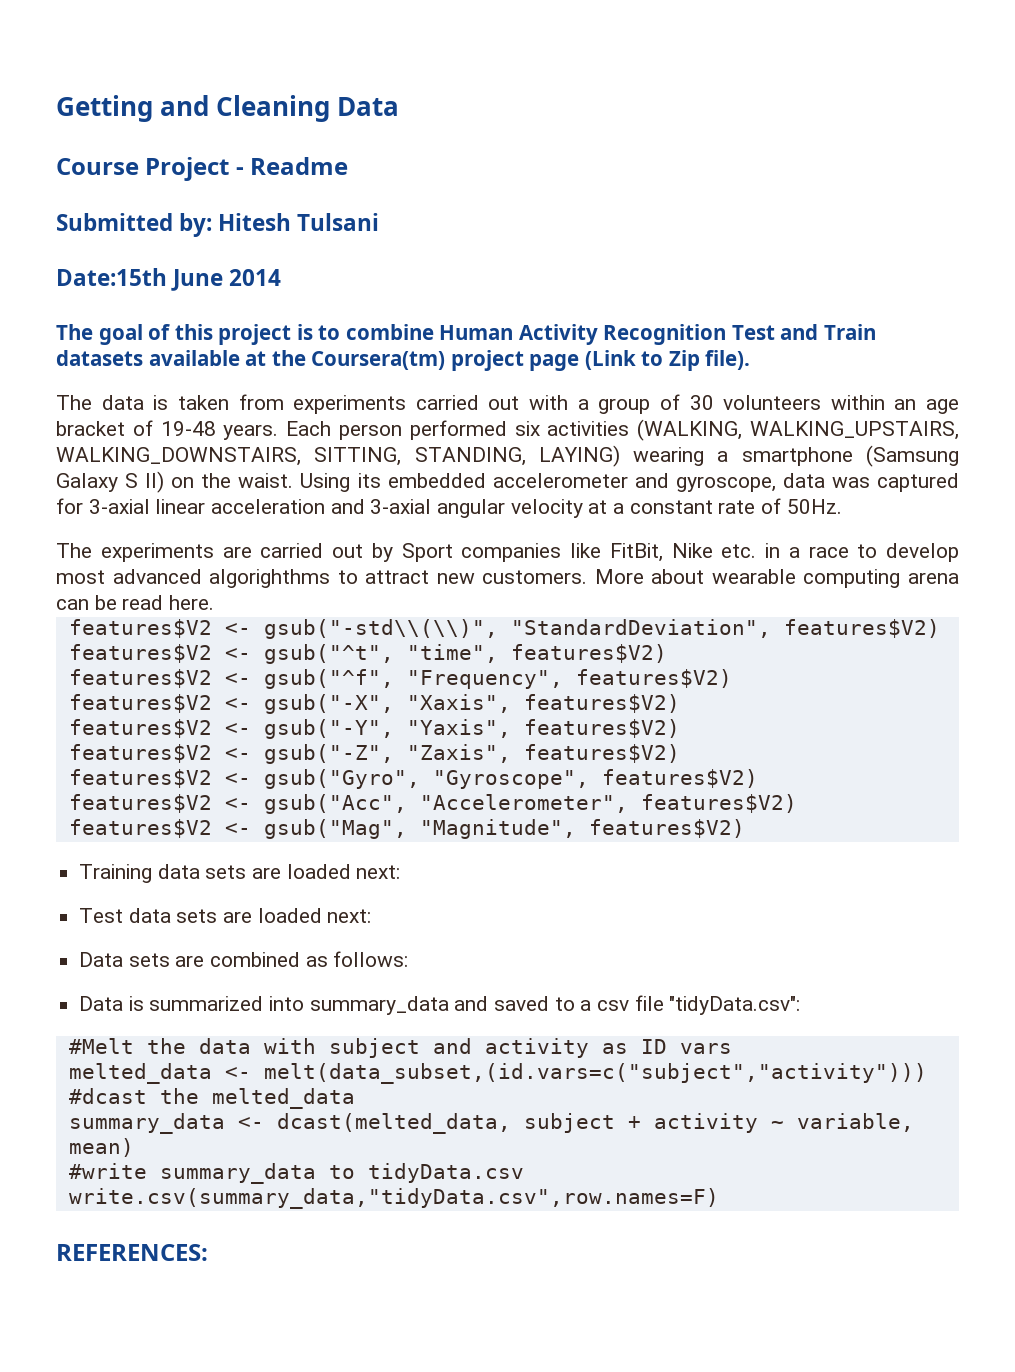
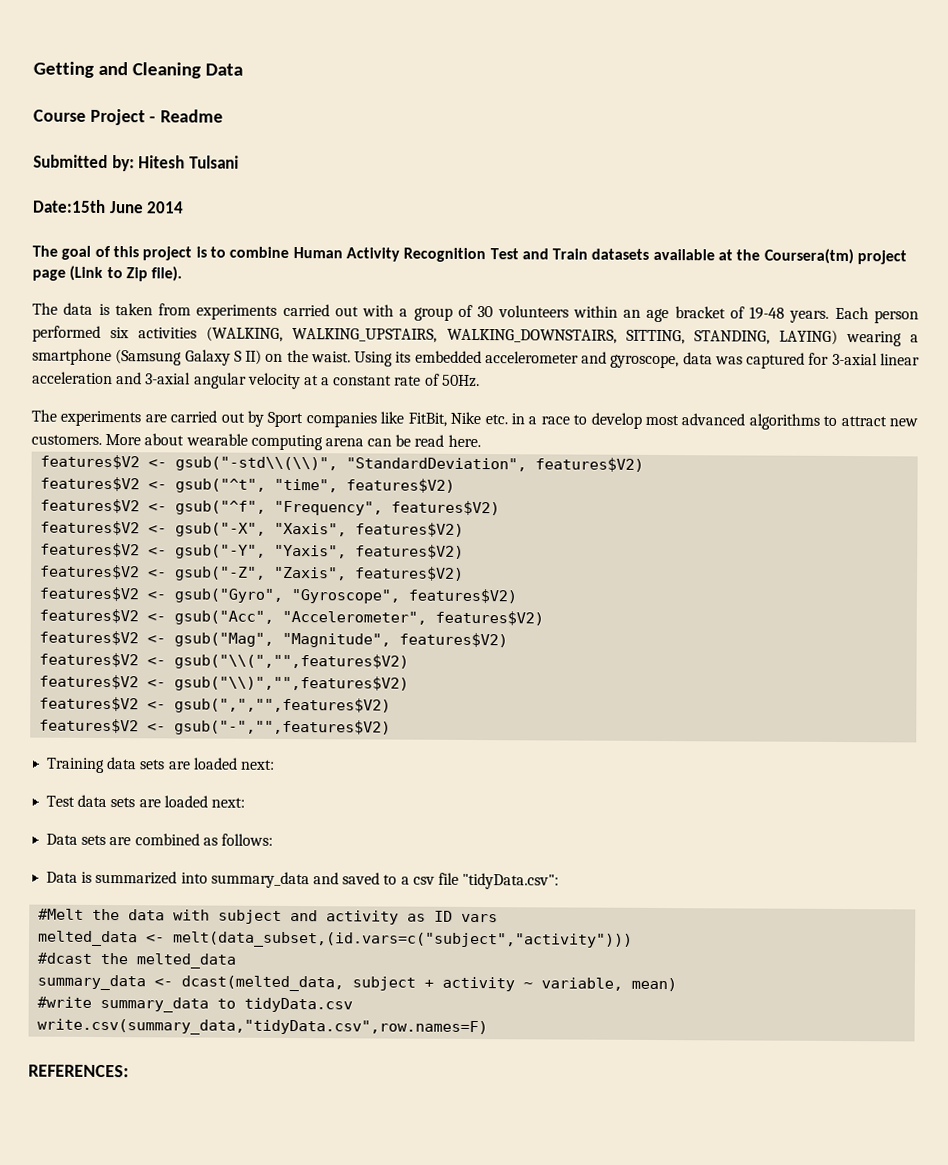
- The experiments are carried out by Sport companies like FitBit, Nike etc. in a race to develop most advanced algorighthms to attract new customers.
+ The experiments are carried out by Sport companies like FitBit, Nike etc. in a race to develop most advanced algorithms to attract new customers.
+ features$V2 <- gsub("\\(","",features$V2)
+ features$V2 <- gsub("\\)","",features$V2)
+ features$V2 <- gsub(",","",features$V2)
+ features$V2 <- gsub("-","",features$V2)

